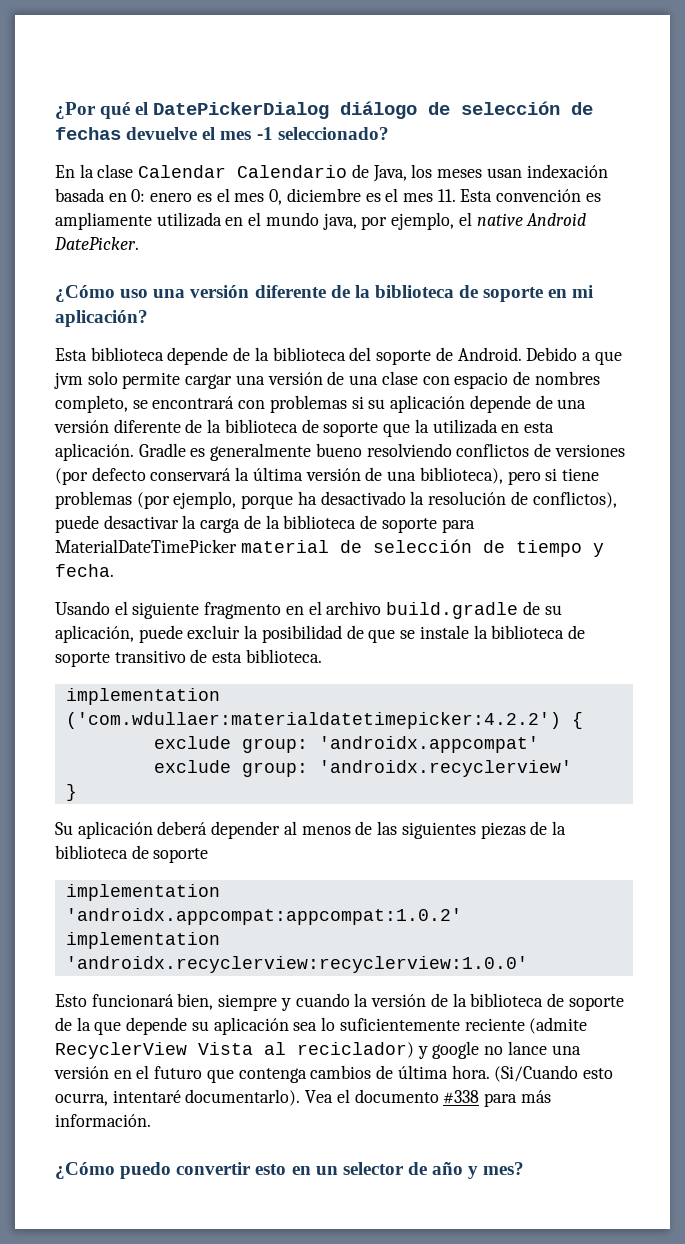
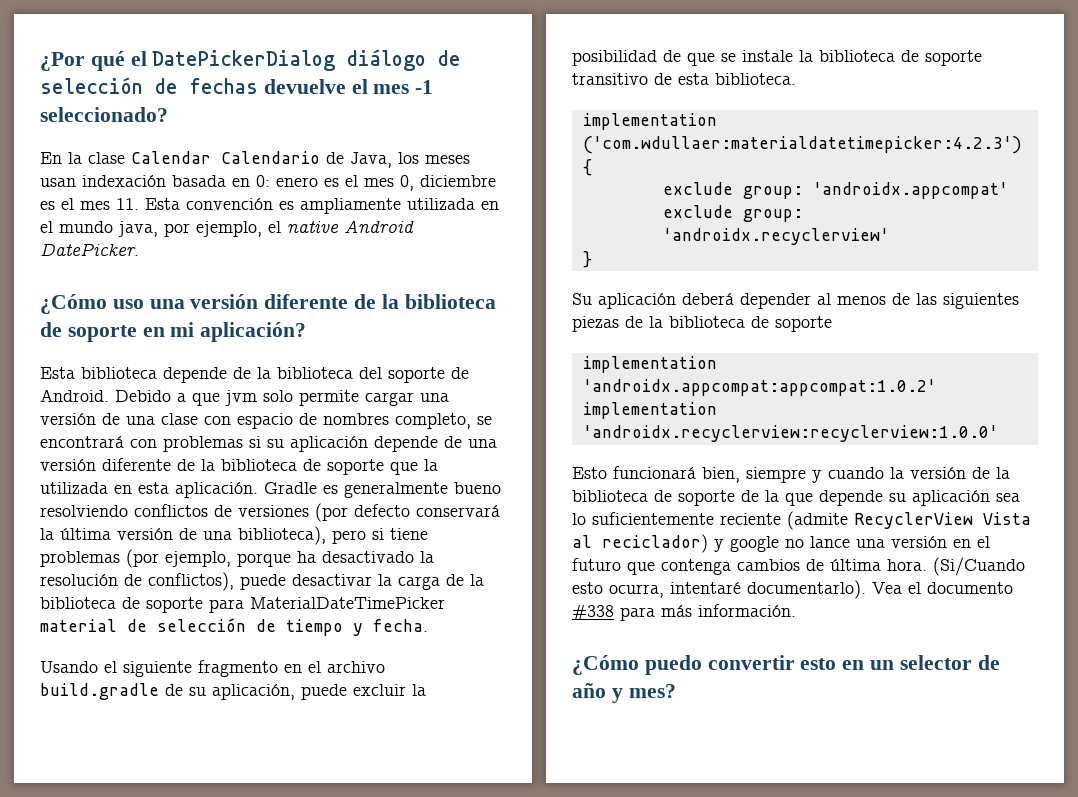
- implementation ('com.wdullaer:materialdatetimepicker:4.2.2') {
+ implementation ('com.wdullaer:materialdatetimepicker:4.2.3') {

